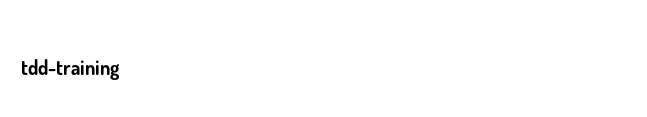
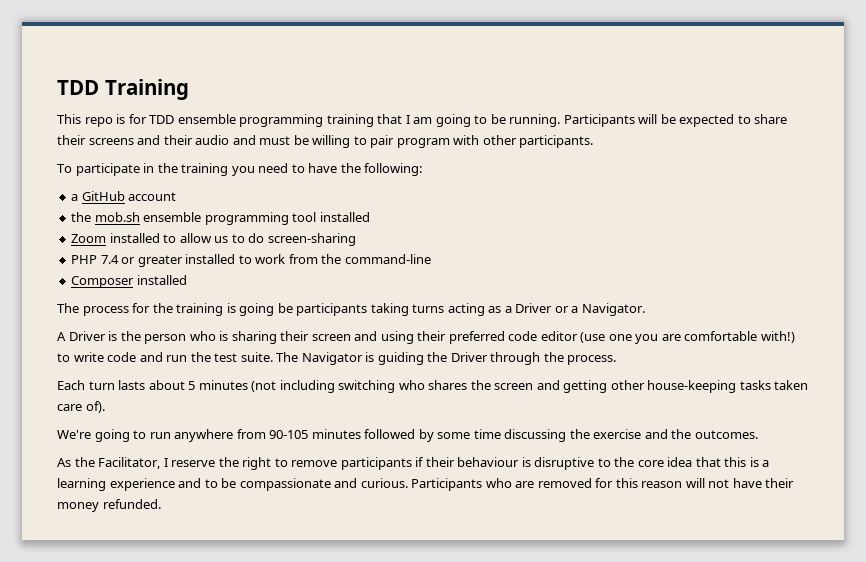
- tdd-training
+ TDD Training
+ This repo is for TDD ensemble programming training that I am going to be running. Participants will be expected to share their screens and their audio and must be willing to pair program with other participants.
+ To participate in the training you need to have the following:
+ a GitHub account
+ the mob.sh ensemble programming tool installed
+ Zoom installed to allow us to do screen-sharing
+ PHP 7.4 or greater installed to work from the command-line
+ Composer installed
+ The process for the training is going be participants taking turns acting as a Driver or a Navigator.
+ A Driver is the person who is sharing their screen and using their preferred code editor (use one you are comfortable with!) to write code and run the test suite. The Navigator is guiding the Driver through the process.
+ Each turn lasts about 5 minutes (not including switching who shares the screen and getting other house-keeping tasks taken care of).
+ We're going to run anywhere from 90-105 minutes followed by some time discussing the exercise and the outcomes.
+ As the Facilitator, I reserve the right to remove participants if their behaviour is disruptive to the core idea that this is a learning experience and to be compassionate and curious. Participants who are removed for this reason will not have their money refunded.

